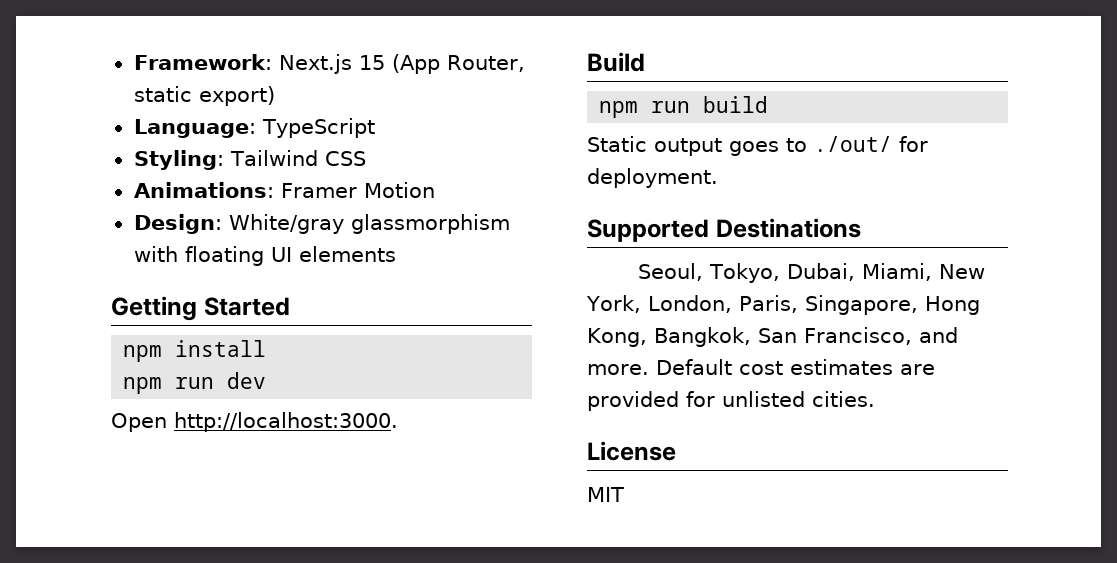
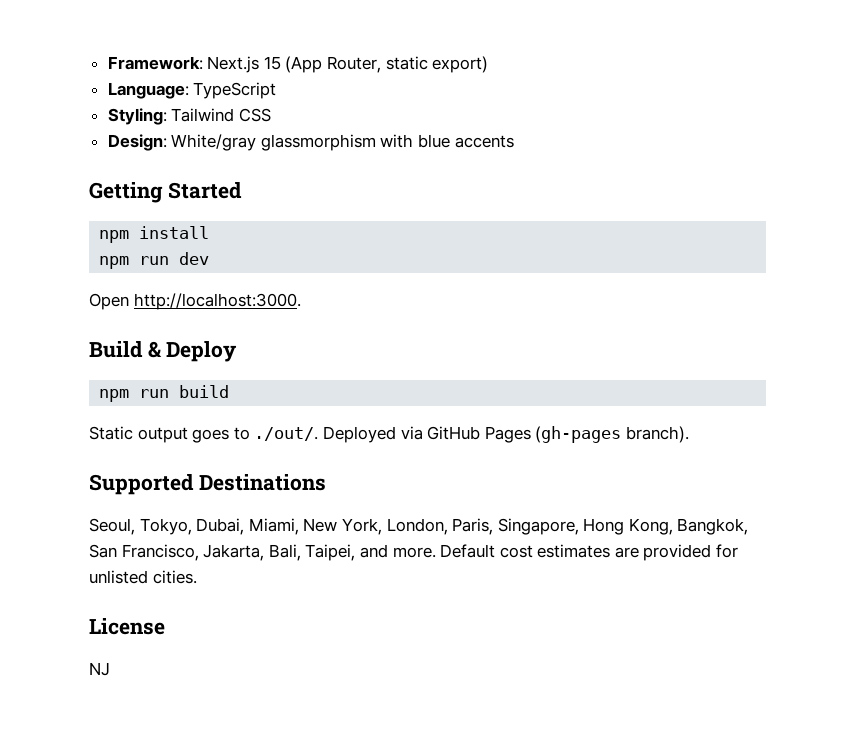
- Animations: Framer Motion
- Design: White/gray glassmorphism with floating UI elements
+ Design: White/gray glassmorphism with blue accents
- Build
+ Build & Deploy
- Static output goes to ./out/ for deployment.
+ Static output goes to ./out/. Deployed via GitHub Pages (gh-pages branch).
- Seoul, Tokyo, Dubai, Miami, New York, London, Paris, Singapore, Hong Kong, Bangkok, San Francisco, and more.
+ Seoul, Tokyo, Dubai, Miami, New York, London, Paris, Singapore, Hong Kong, Bangkok, San Francisco, Jakarta, Bali, Taipei, and more.
- MIT
+ NJ

